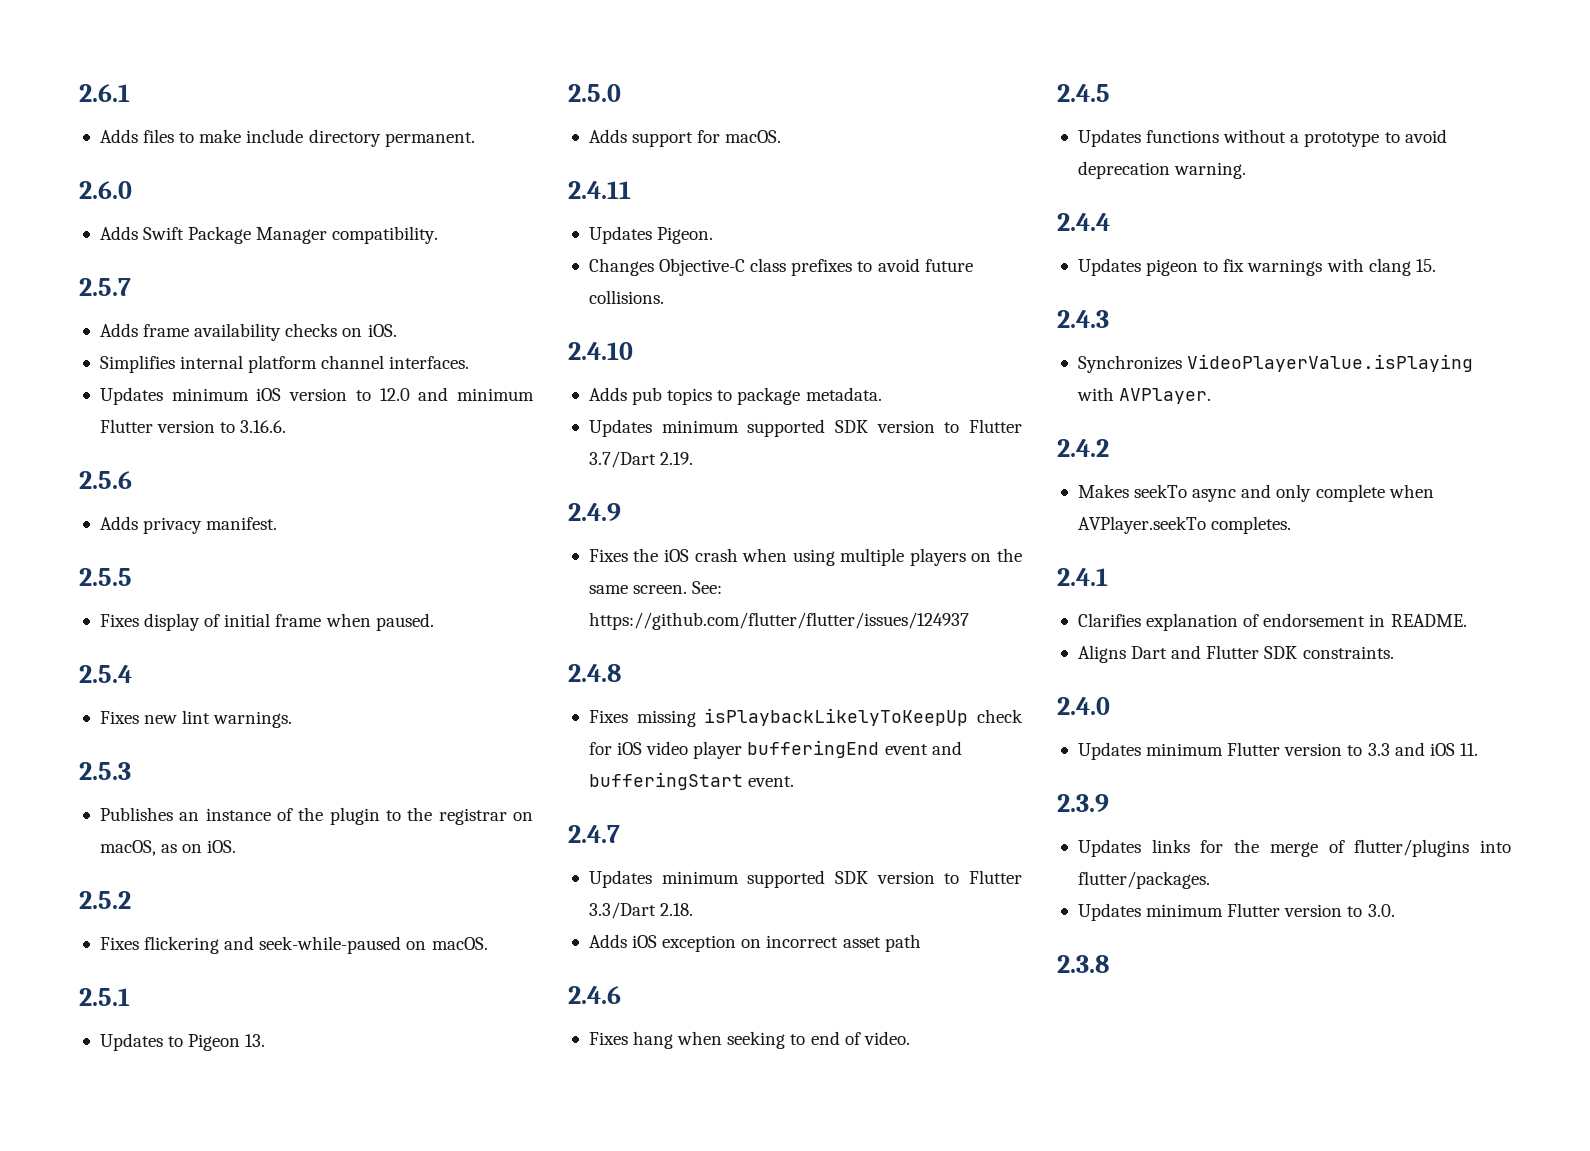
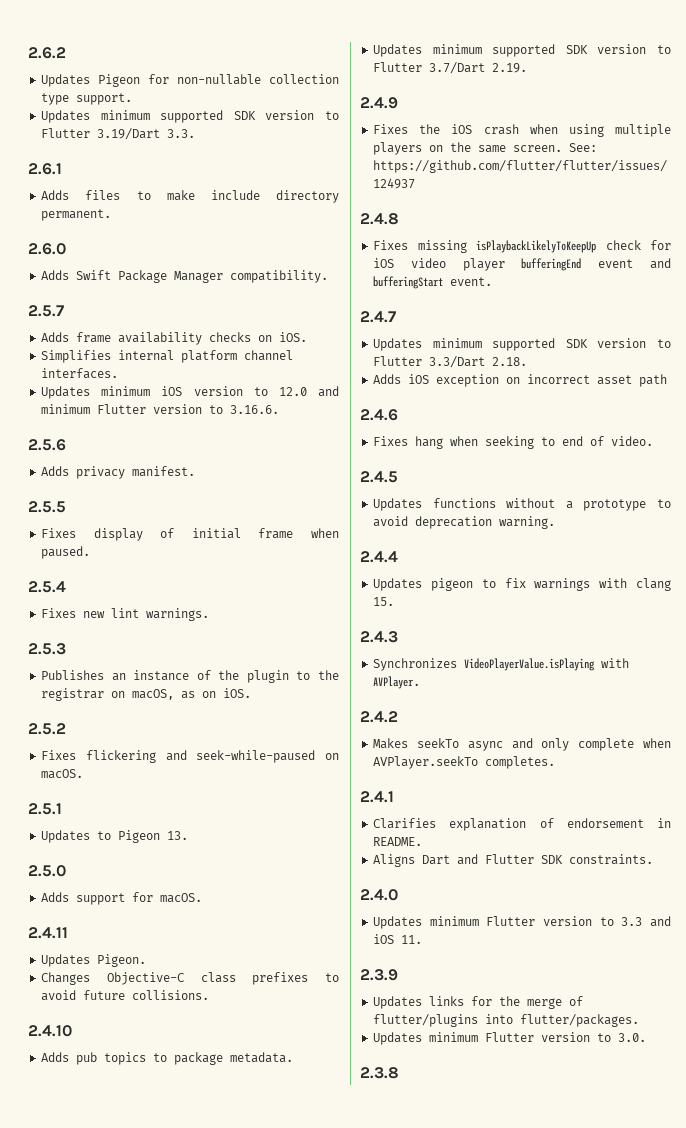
+ 2.6.2
+ Updates Pigeon for non-nullable collection type support.
+ Updates minimum supported SDK version to Flutter 3.19/Dart 3.3.

